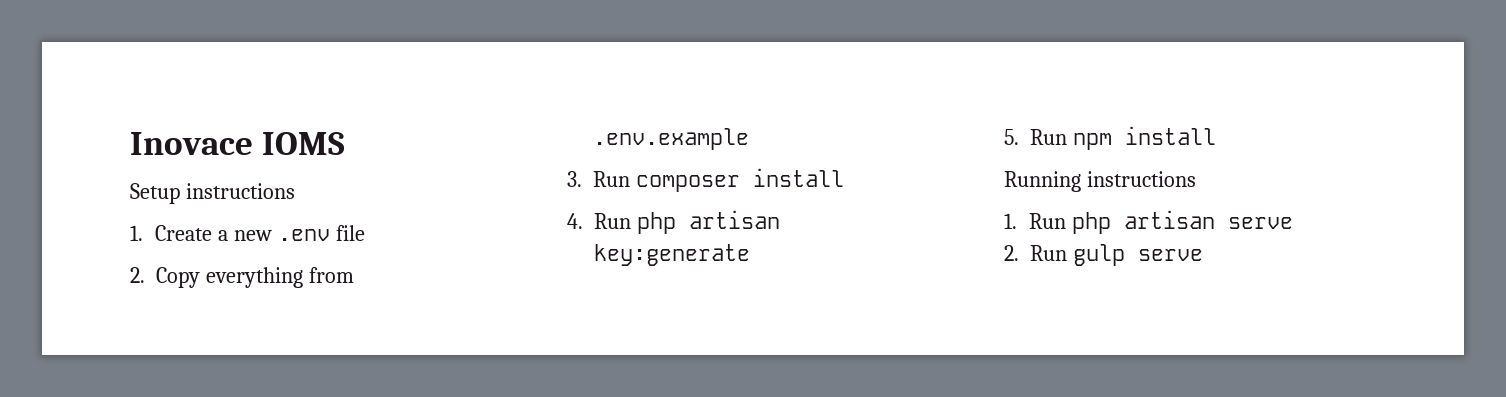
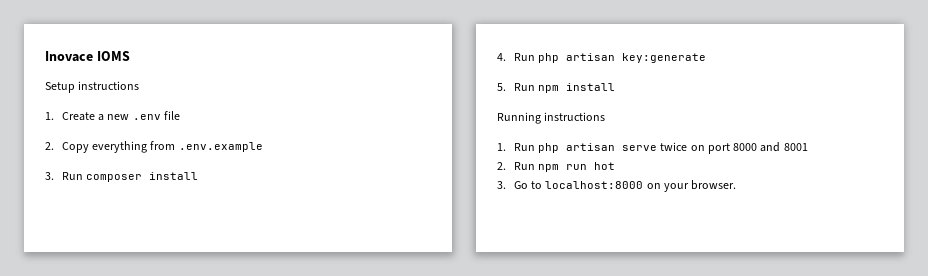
- 1. Run php artisan serve
- 2. Run gulp serve
+ 1. Run php artisan serve twice on port 8000 and 8001
+ 2. Run npm run hot
+ 3. Go to localhost:8000 on your browser.

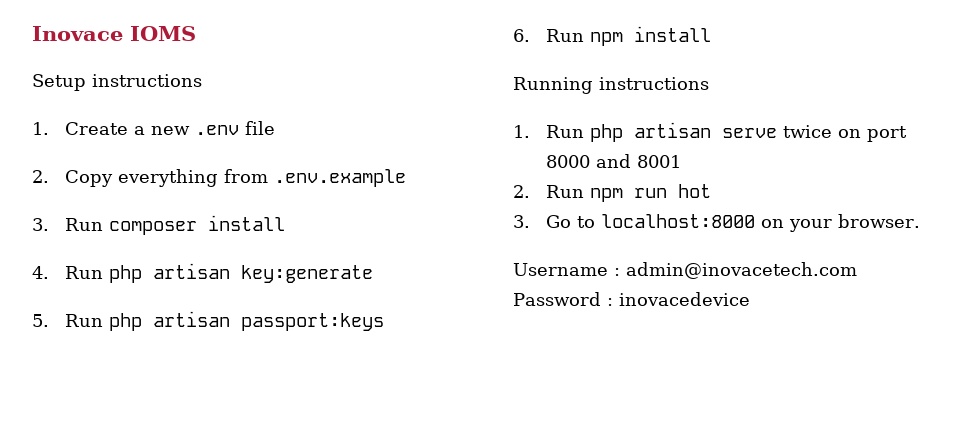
- 5. Run npm install
+ 5. Run php artisan passport:keys
+ 6. Run npm install
+ Username : admin@inovacetech.com Password : inovacedevice

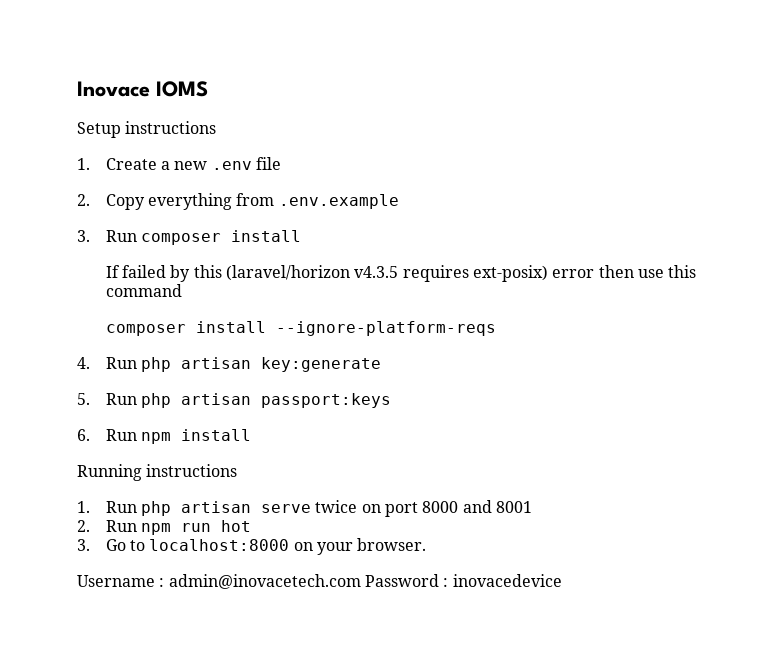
+ If failed by this (laravel/horizon v4.3.5 requires ext-posix) error then use this command
+ composer install --ignore-platform-reqs

